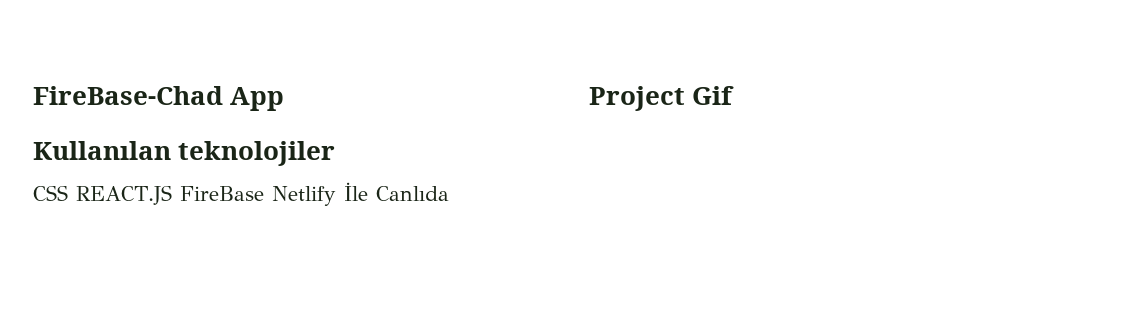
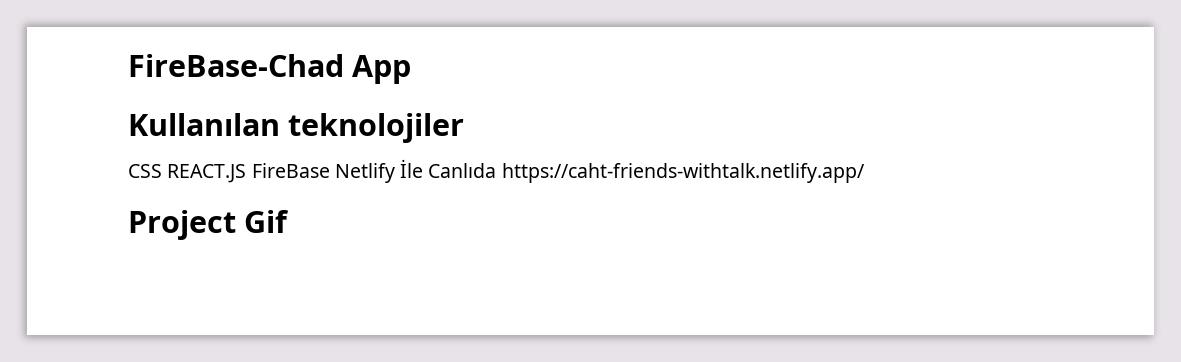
- CSS REACT.JS FireBase Netlify İle Canlıda
+ CSS REACT.JS FireBase Netlify İle Canlıda https://caht-friends-withtalk.netlify.app/

